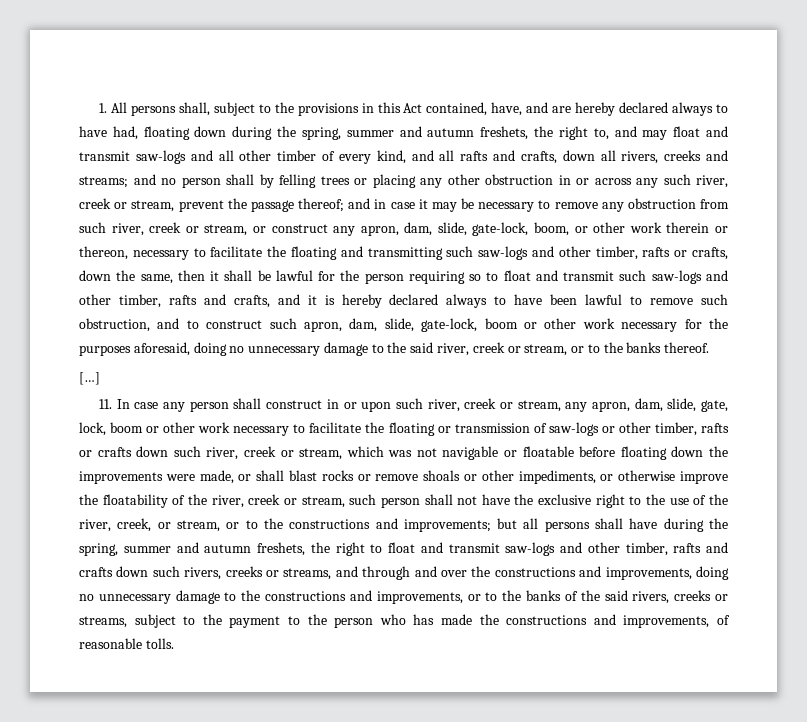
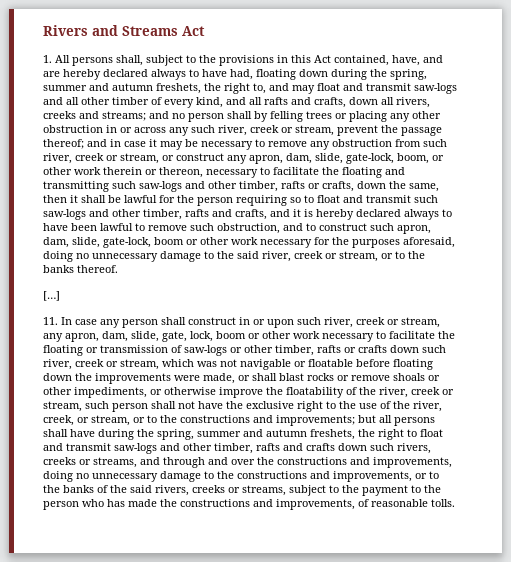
+ Rivers and Streams Act

